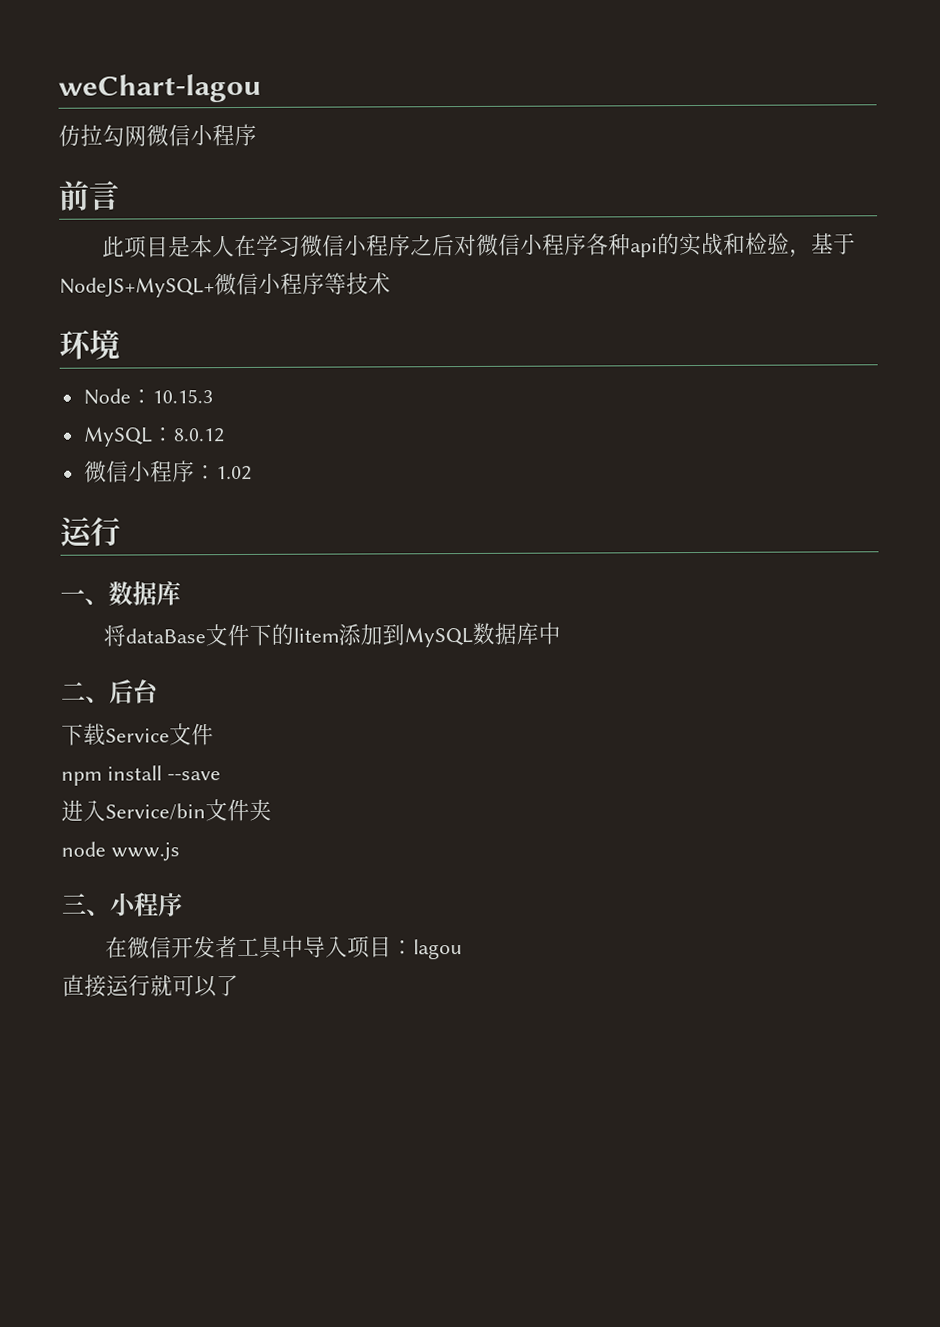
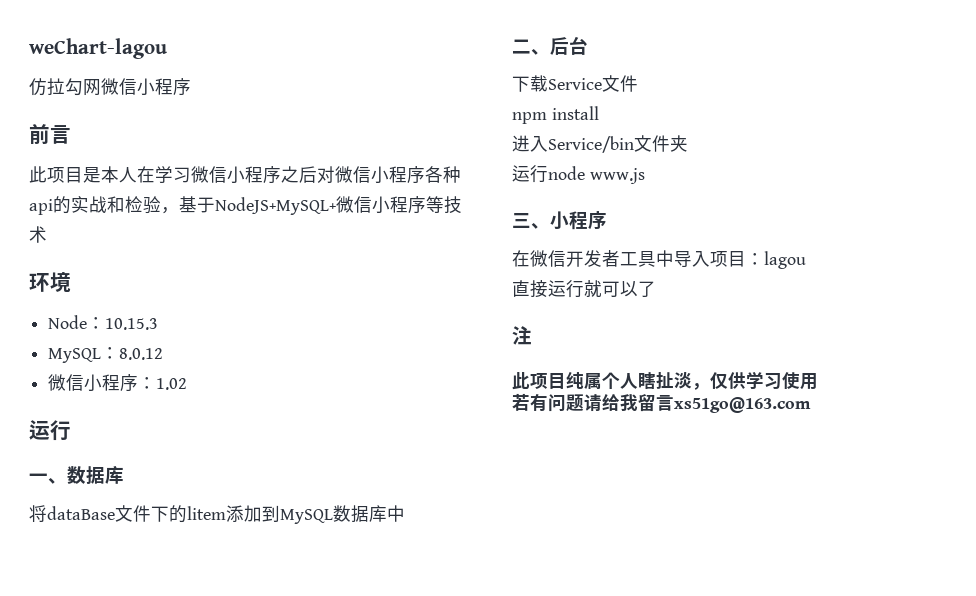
- npm install --save
+ npm install
- node www.js
+ 运行node www.js
+ 注
+ 此项目纯属个人瞎扯淡，仅供学习使用
+ 若有问题请给我留言xs51go@163.com

